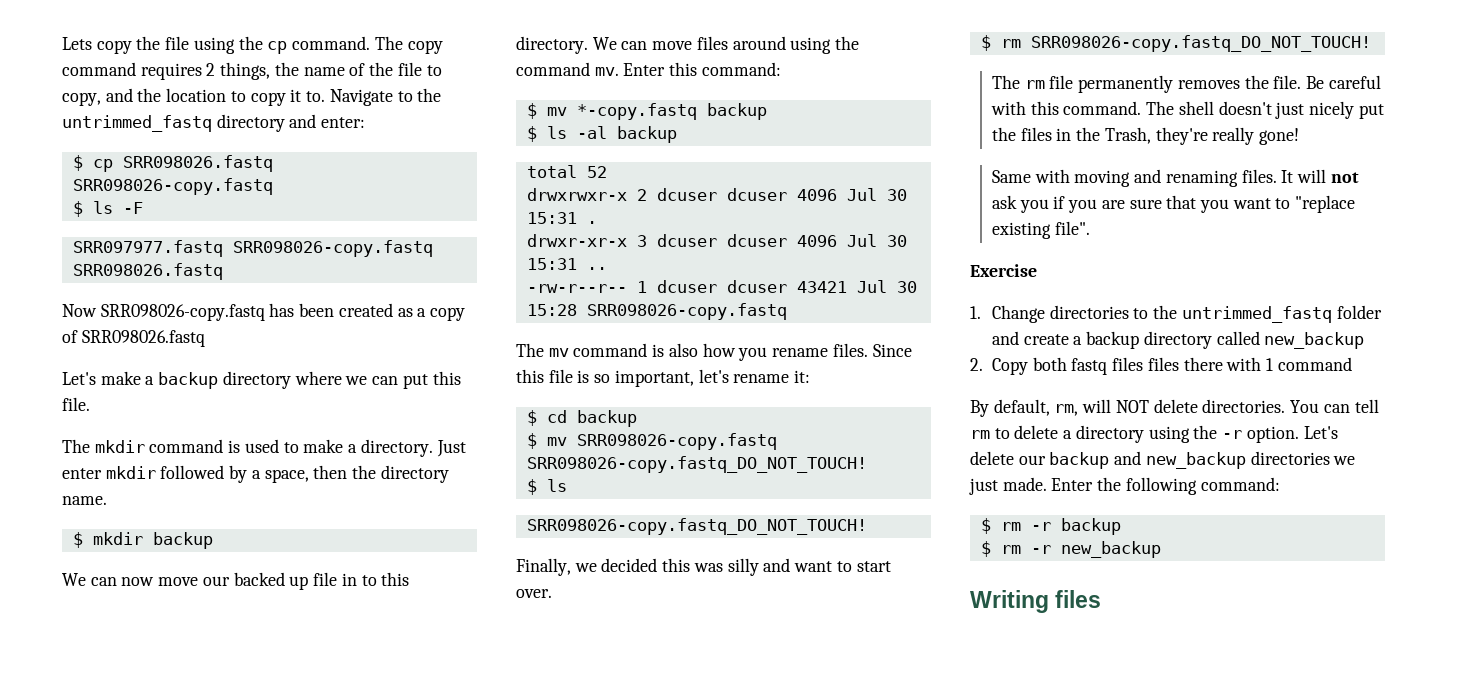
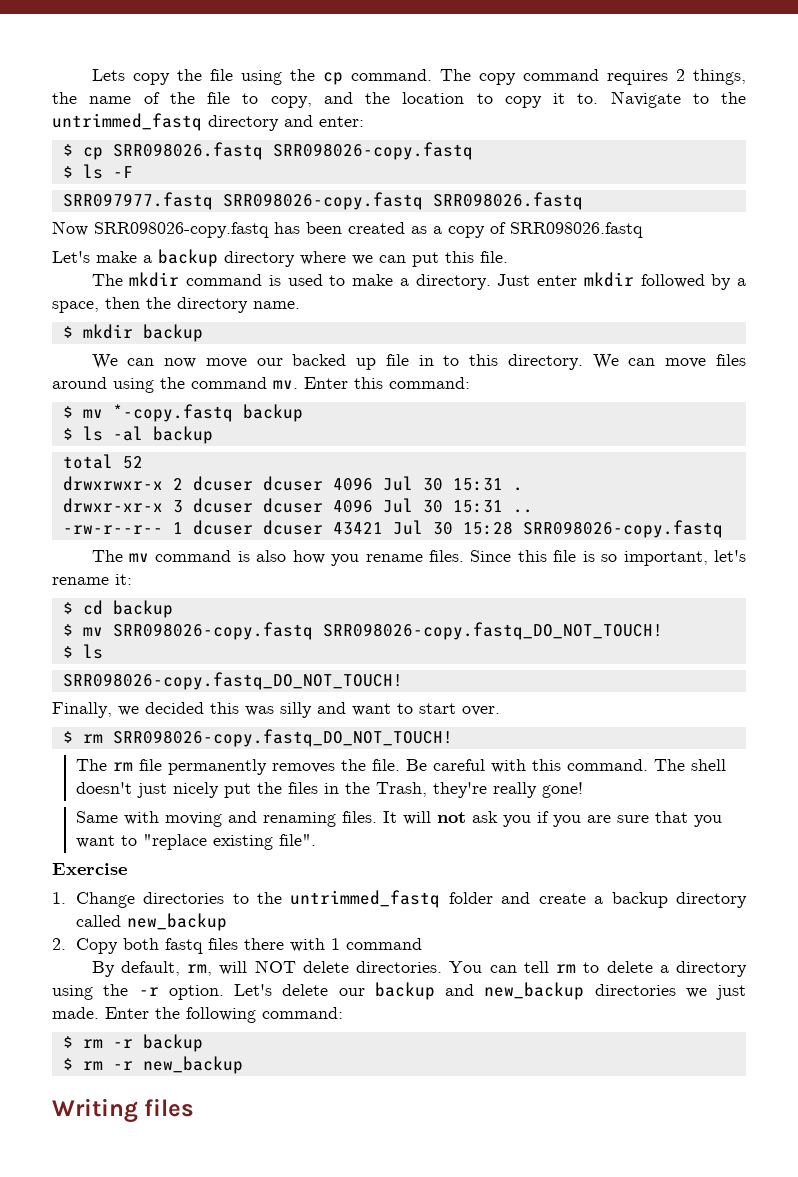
- 2. Copy both fastq files files there with 1 command
+ 2. Copy both fastq files there with 1 command

